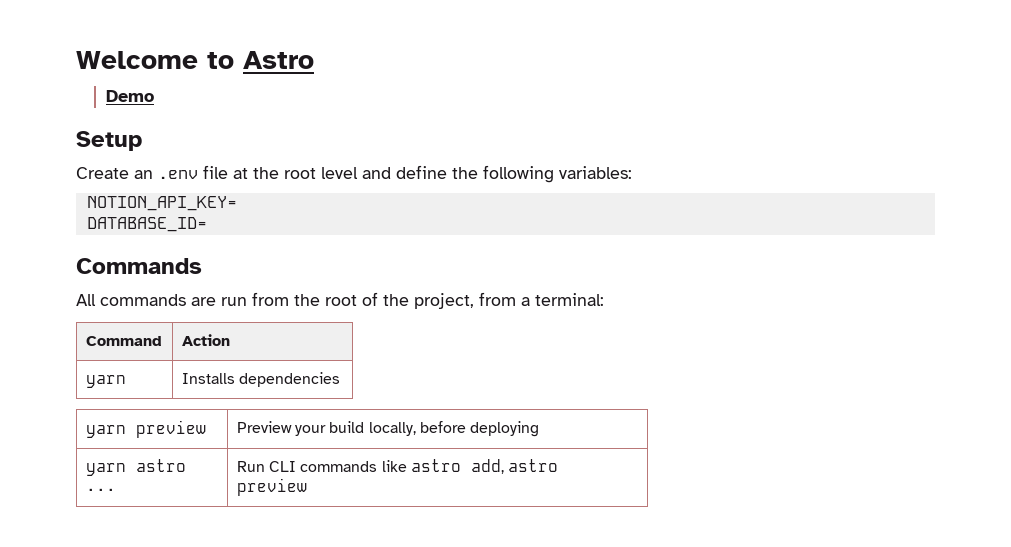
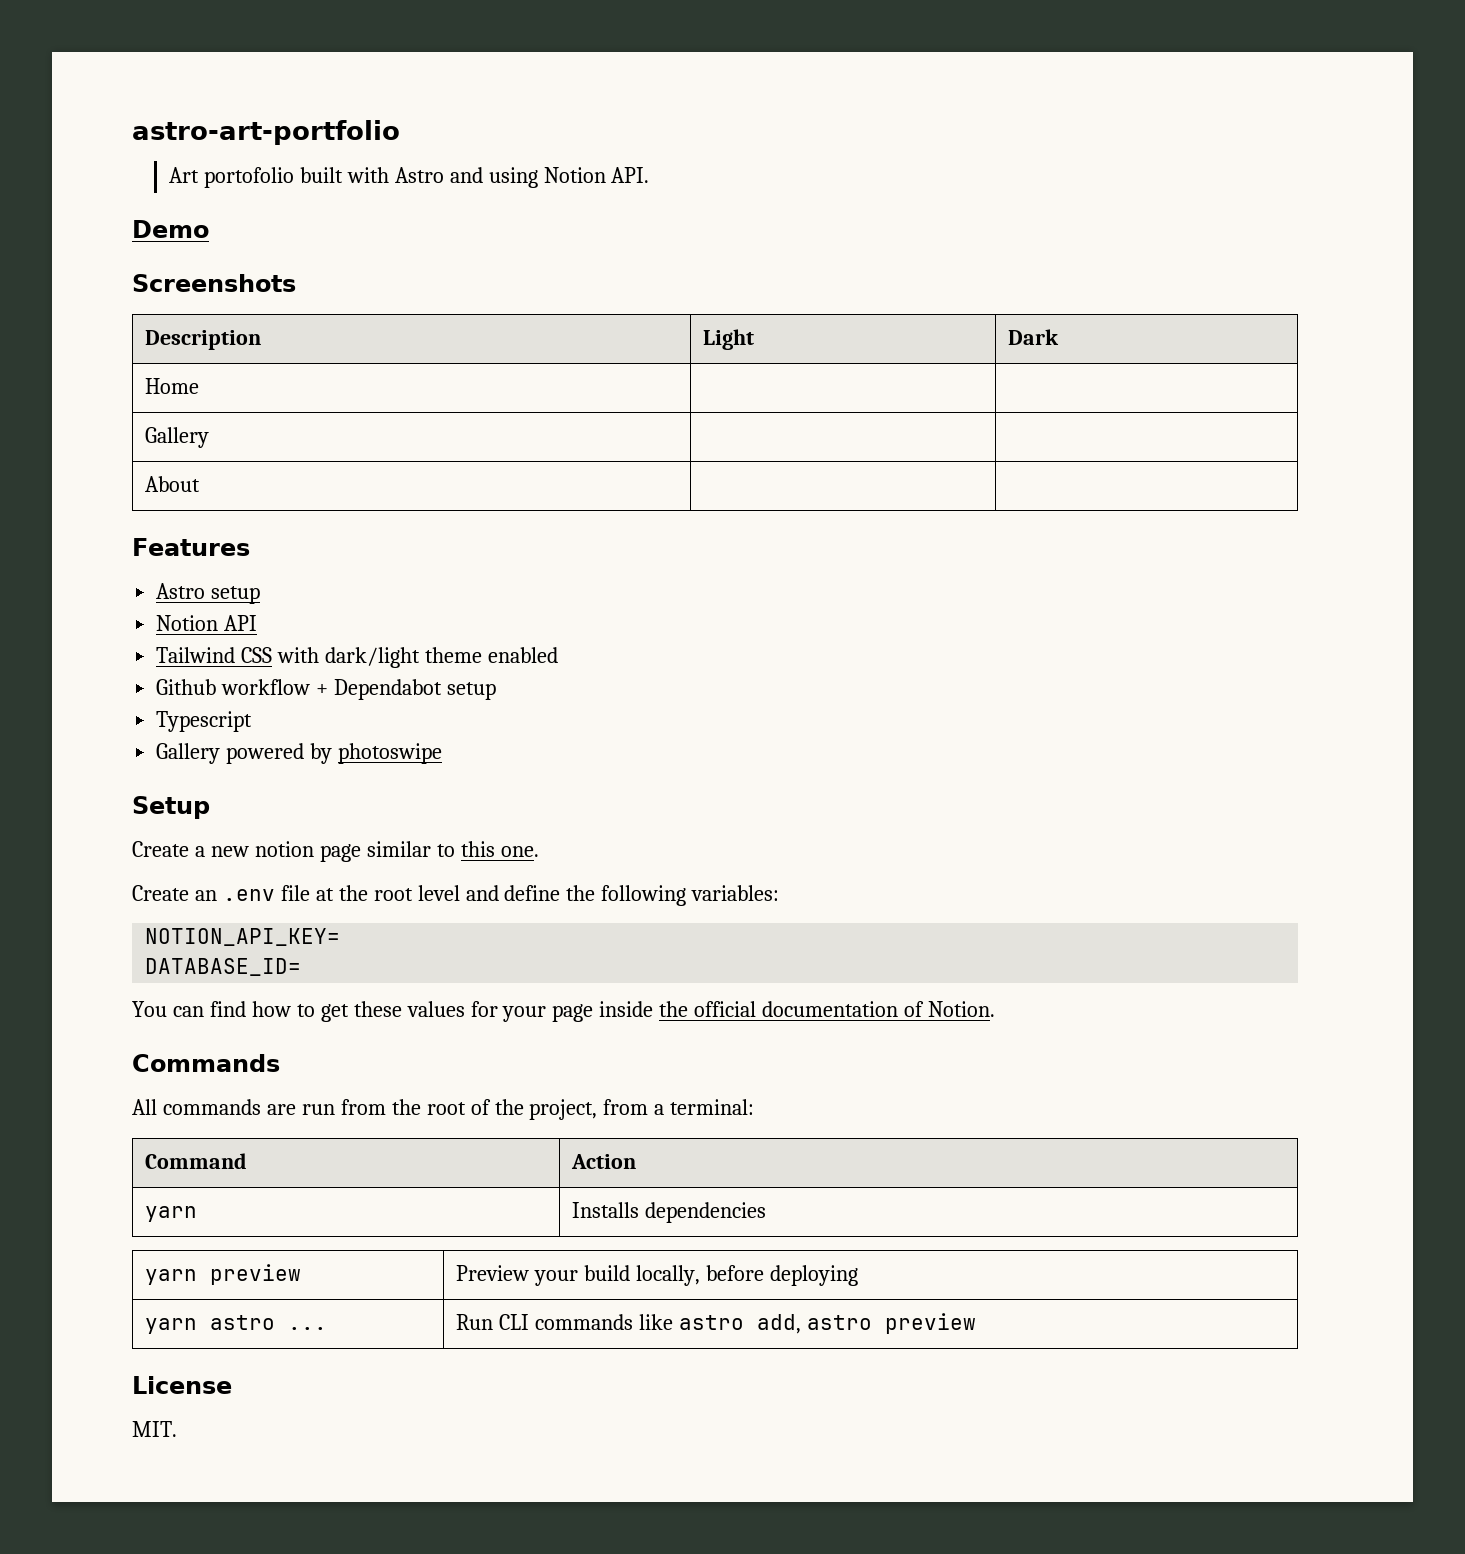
- Welcome to Astro
+ astro-art-portfolio
+ Art portofolio built with Astro and using Notion API.
  Demo
+ Screenshots
+ Description | Light | Dark
+ Home | |
+ Gallery | |
+ About | |
+ Features
+ Astro setup
+ Notion API
+ Tailwind CSS with dark/light theme enabled
+ Github workflow + Dependabot setup
+ Typescript
+ Gallery powered by photoswipe
  Setup
+ Create a new notion page similar to this one.
+ You can find how to get these values for your page inside the official documentation of Notion.
+ License
+ MIT.

